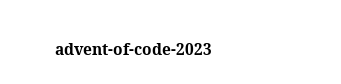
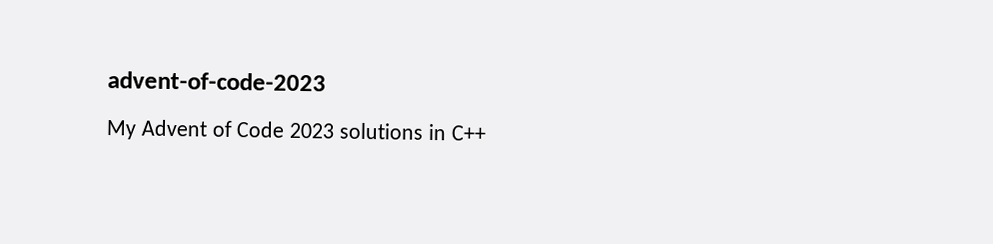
+ My Advent of Code 2023 solutions in C++

